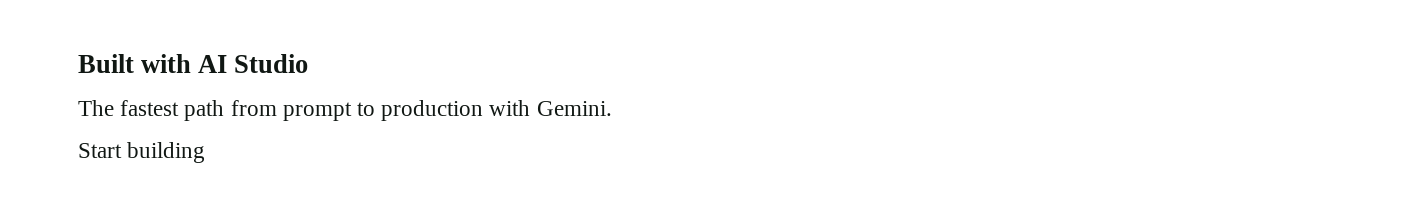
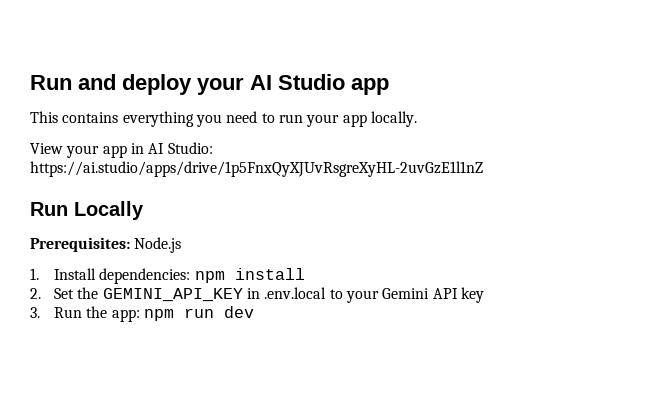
- Built with AI Studio
- The fastest path from prompt to production with Gemini.
- Start building
+ Run and deploy your AI Studio app
+ This contains everything you need to run your app locally.
+ View your app in AI Studio: https://ai.studio/apps/drive/1p5FnxQyXJUvRsgreXyHL-2uvGzE1l1nZ
+ Run Locally
+ Prerequisites: Node.js
+ 1. Install dependencies: npm install
+ 2. Set the GEMINI_API_KEY in .env.local to your Gemini API key
+ 3. Run the app: npm run dev

